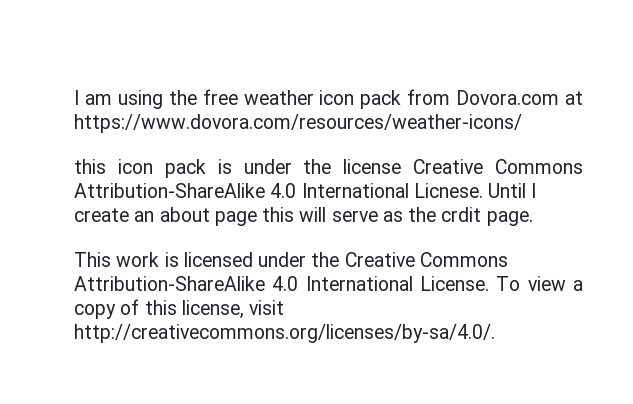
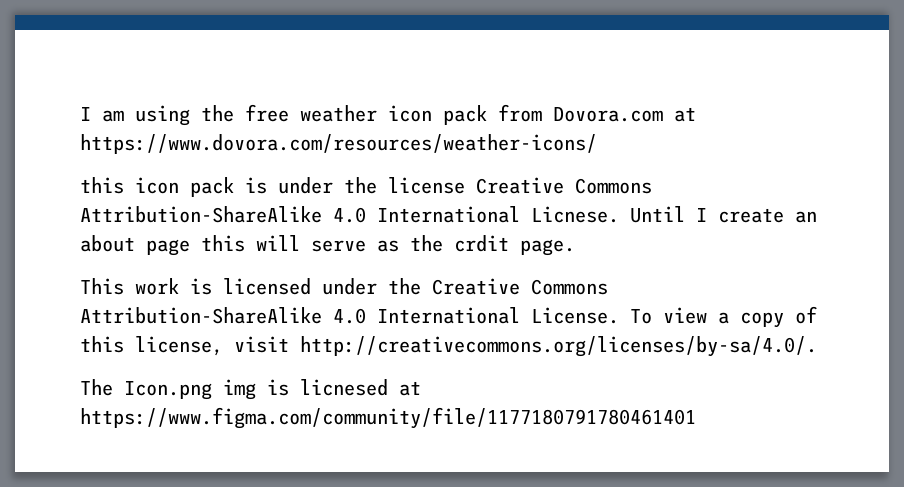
+ The Icon.png img is licnesed at https://www.figma.com/community/file/1177180791780461401

